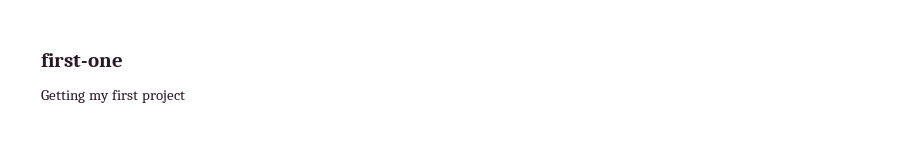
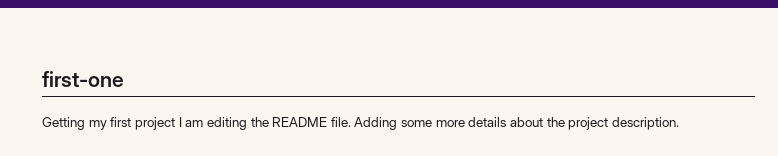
- Getting my first project
+ Getting my first project I am editing the README file. Adding some more details about the project description.

